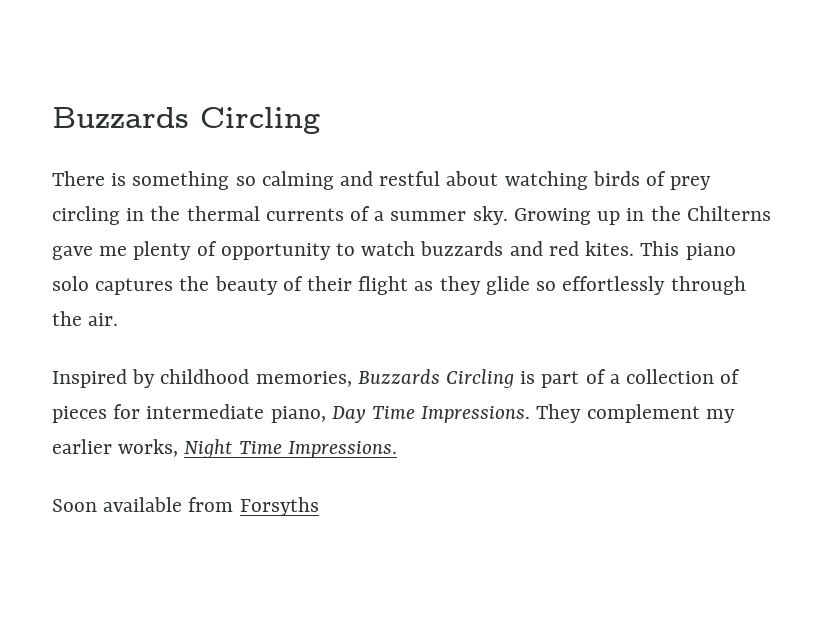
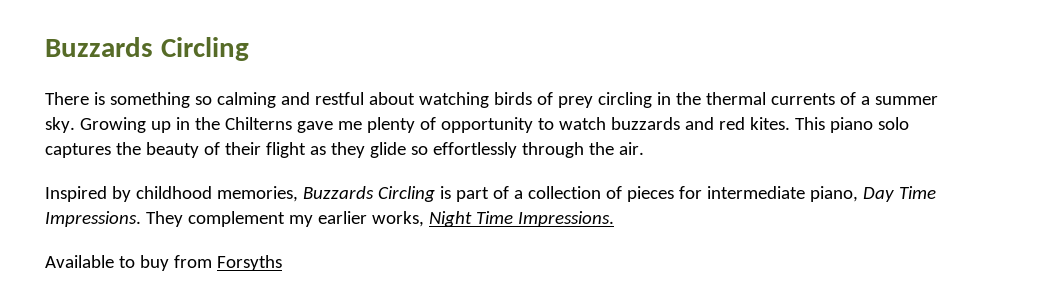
- Soon available from Forsyths
+ Available to buy from Forsyths

